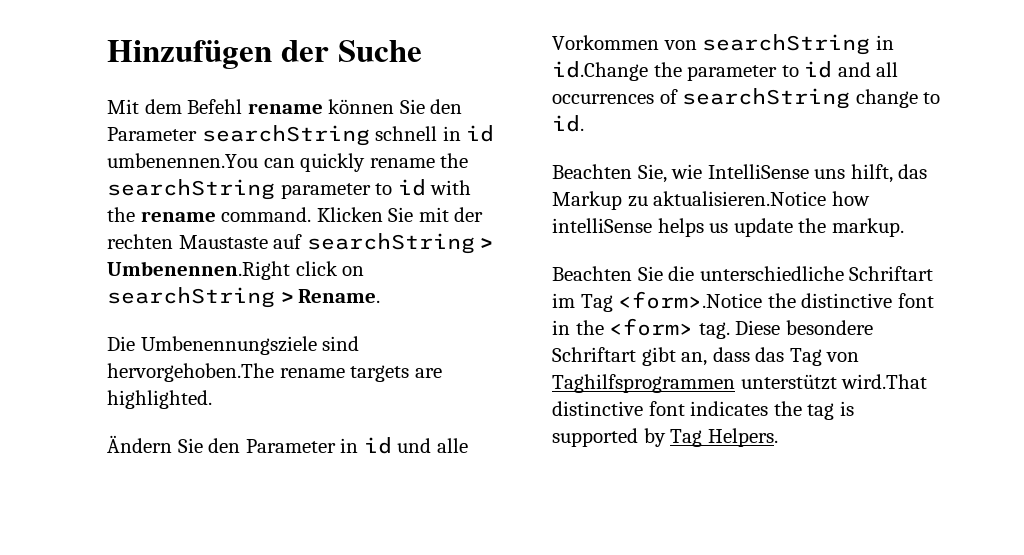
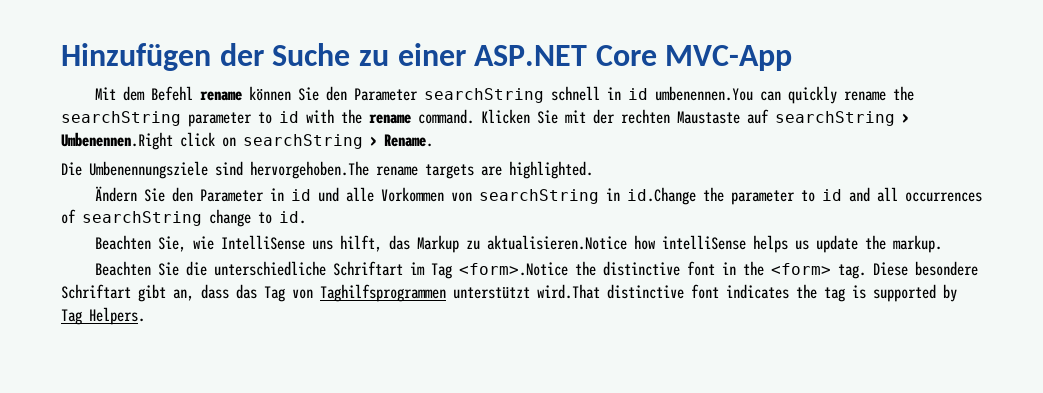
- Hinzufügen der Suche
+ Hinzufügen der Suche zu einer ASP.NET Core MVC-App

